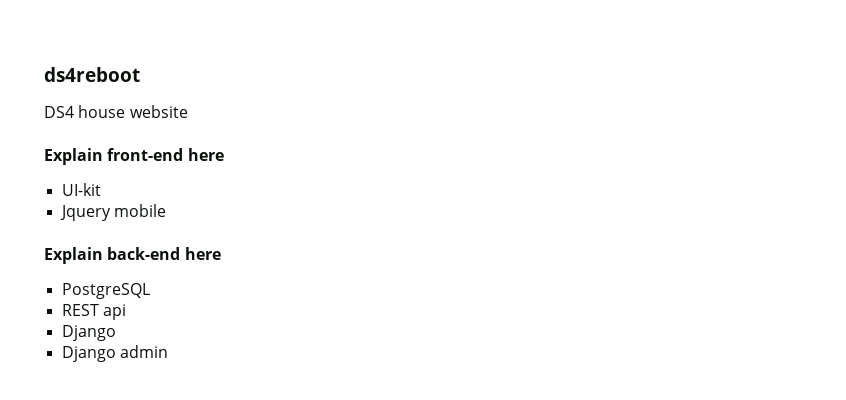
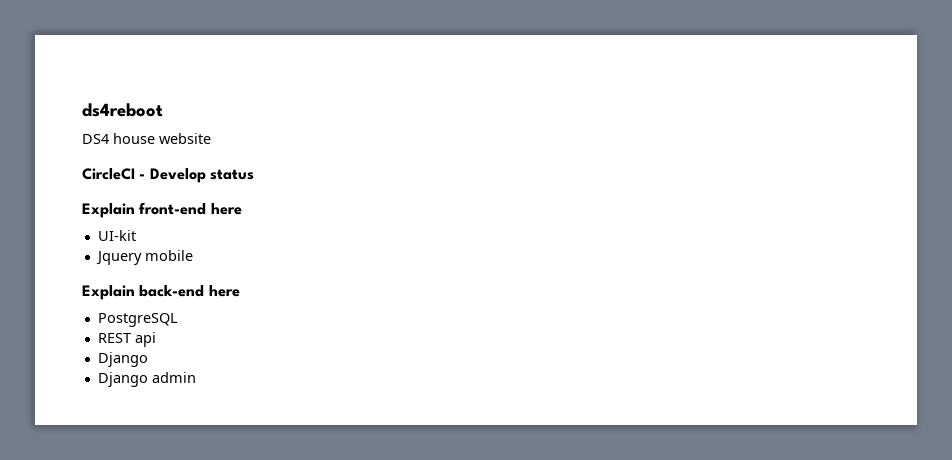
+ CircleCI - Develop status

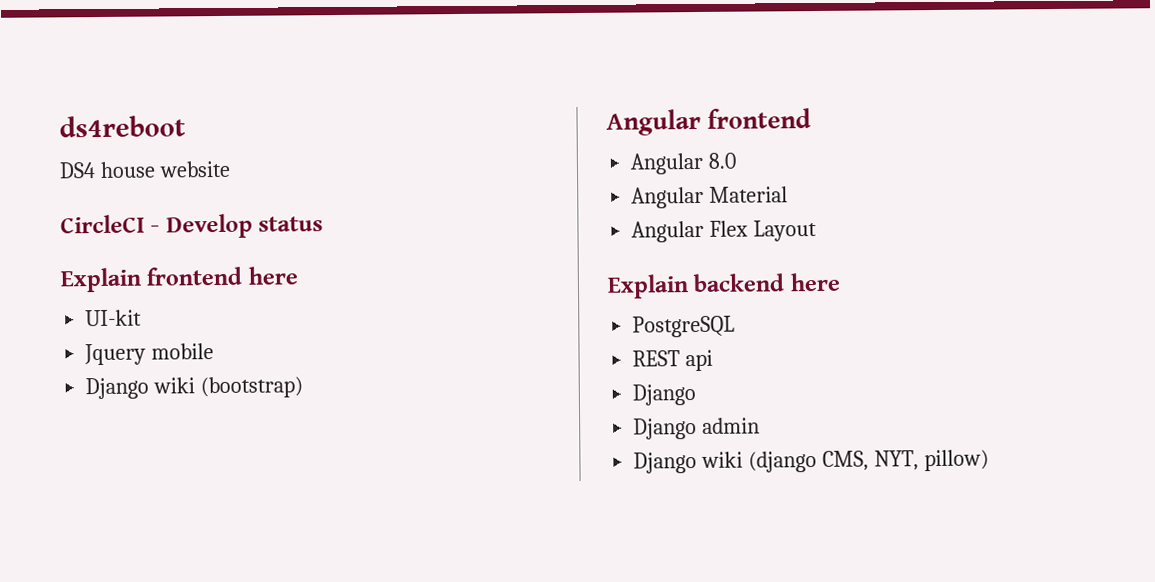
- Explain front-end here
+ Explain frontend here
- Explain back-end here
+ Django wiki (bootstrap)
+ Angular frontend
+ Angular 8.0
+ Angular Material
+ Angular Flex Layout
+ Explain backend here
+ Django wiki (django CMS, NYT, pillow)

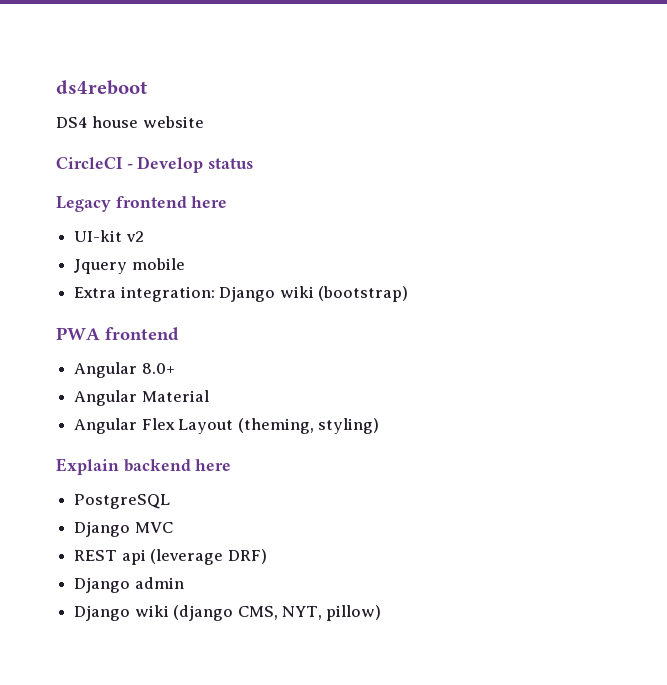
- Explain frontend here
+ Legacy frontend here
- UI-kit
+ UI-kit v2
- Django wiki (bootstrap)
+ Extra integration: Django wiki (bootstrap)
- Angular frontend
+ PWA frontend
- Angular 8.0
+ Angular 8.0+
- Angular Flex Layout
+ Angular Flex Layout (theming, styling)
+ Django MVC
- REST api
- Django
+ REST api (leverage DRF)

